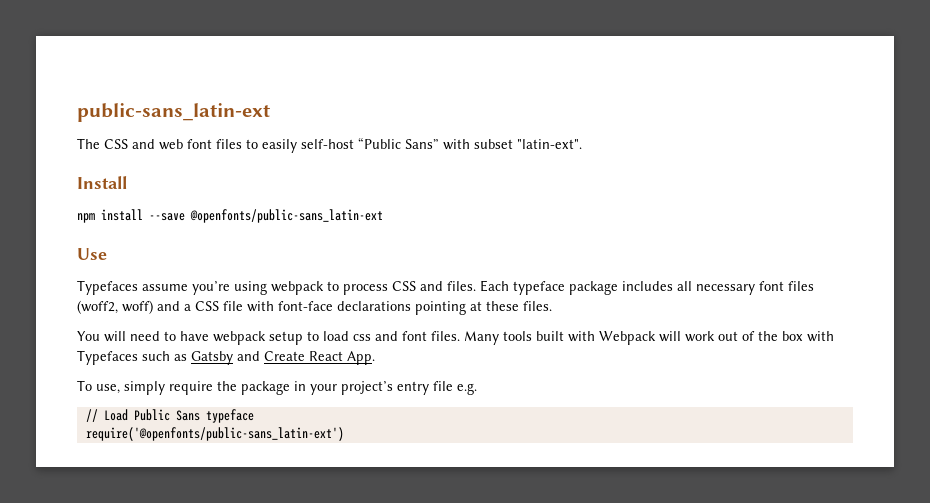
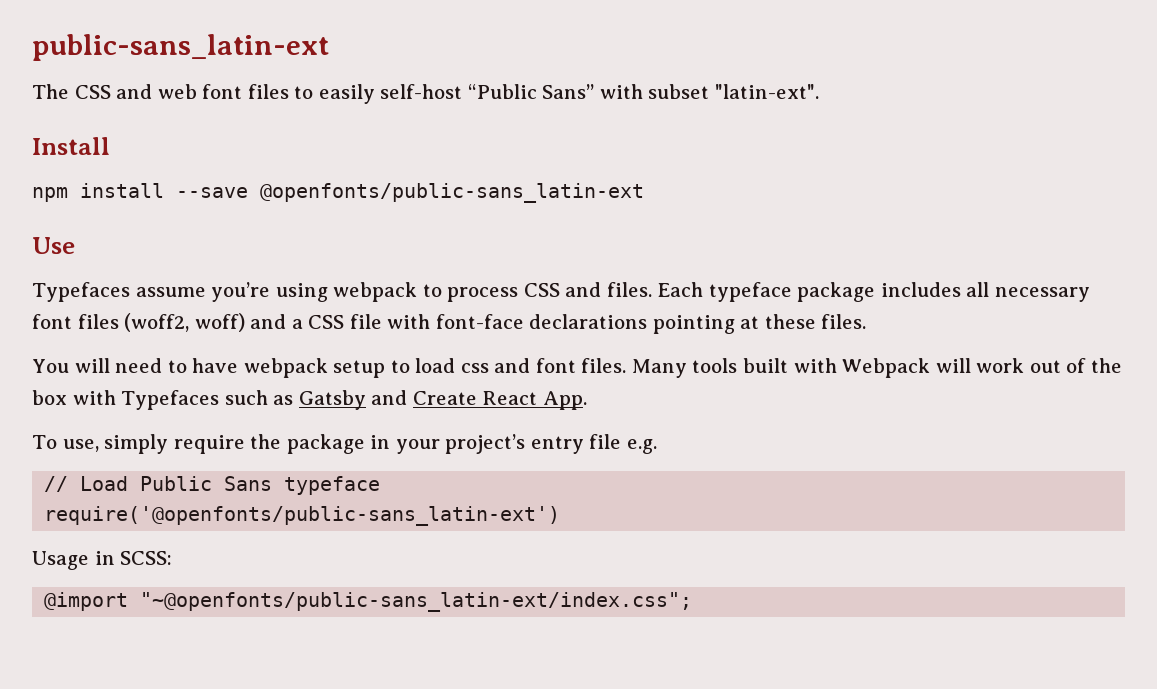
+ Usage in SCSS:
+ @import "~@openfonts/public-sans_latin-ext/index.css";

